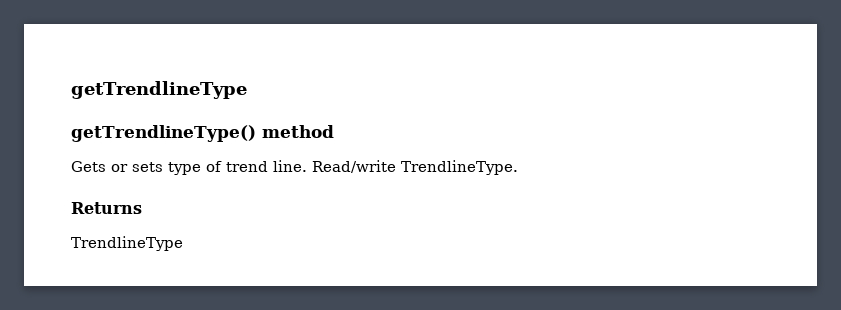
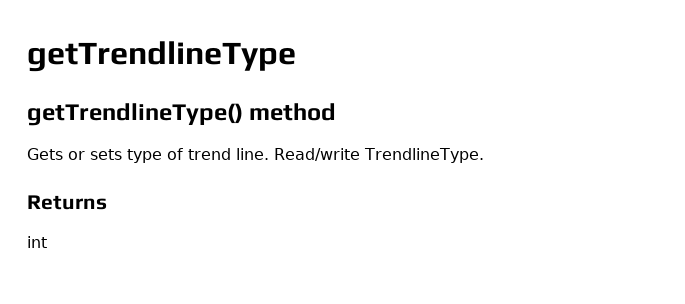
- TrendlineType
+ int

